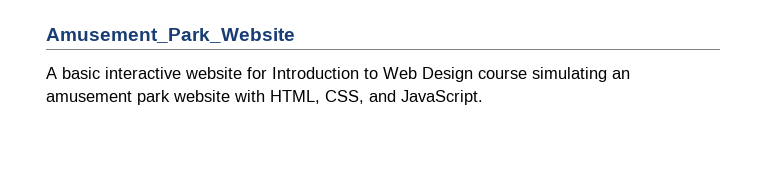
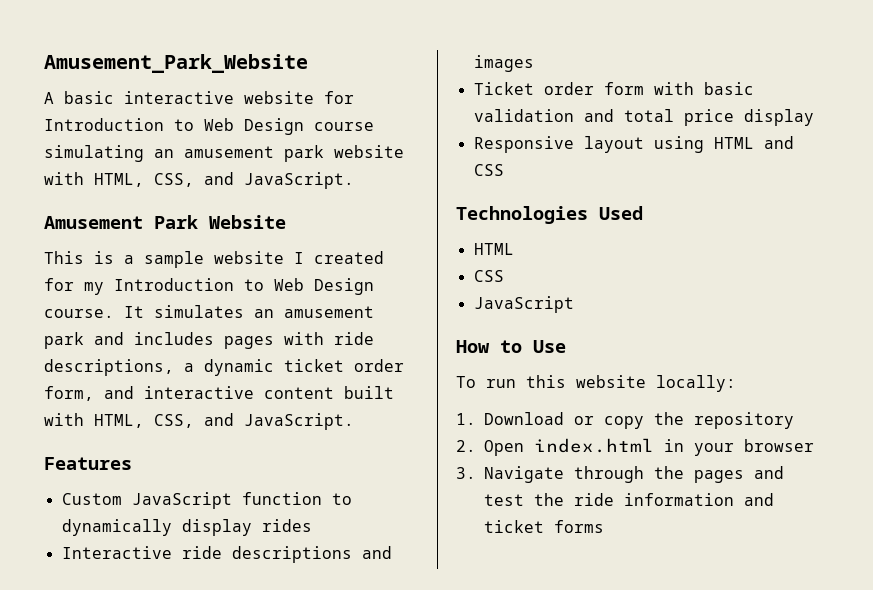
+ Amusement Park Website
+ This is a sample website I created for my Introduction to Web Design course. It simulates an amusement park and includes pages with ride descriptions, a dynamic ticket order form, and interactive content built with HTML, CSS, and JavaScript.
+ Features
+ Custom JavaScript function to dynamically display rides
+ Interactive ride descriptions and images
+ Ticket order form with basic validation and total price display
+ Responsive layout using HTML and CSS
+ Technologies Used
+ HTML
+ CSS
+ JavaScript
+ How to Use
+ To run this website locally:
+ 1. Download or copy the repository
+ 2. Open index.html in your browser
+ 3. Navigate through the pages and test the ride information and ticket forms

